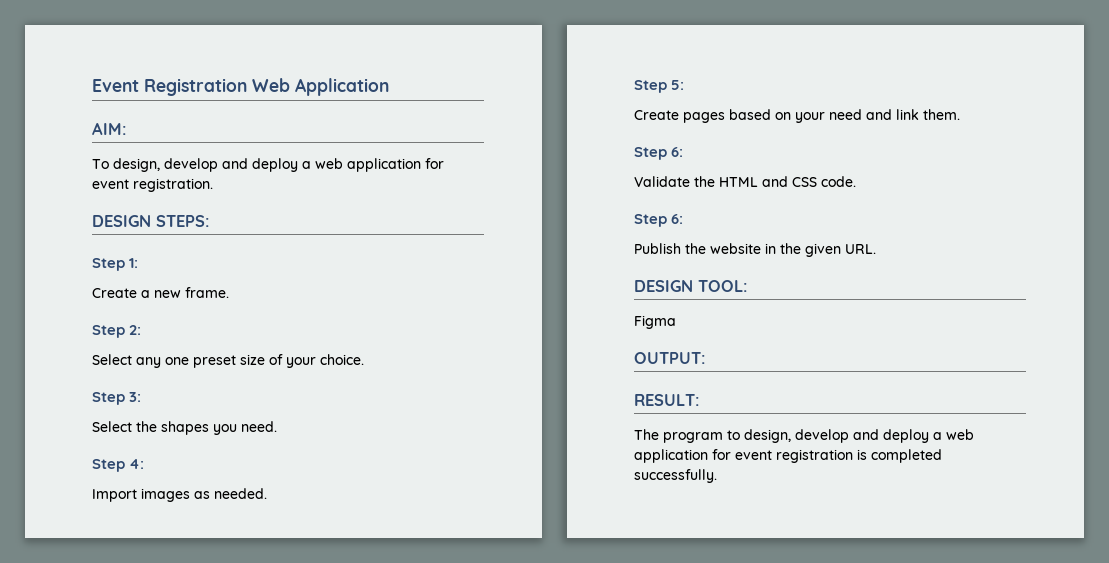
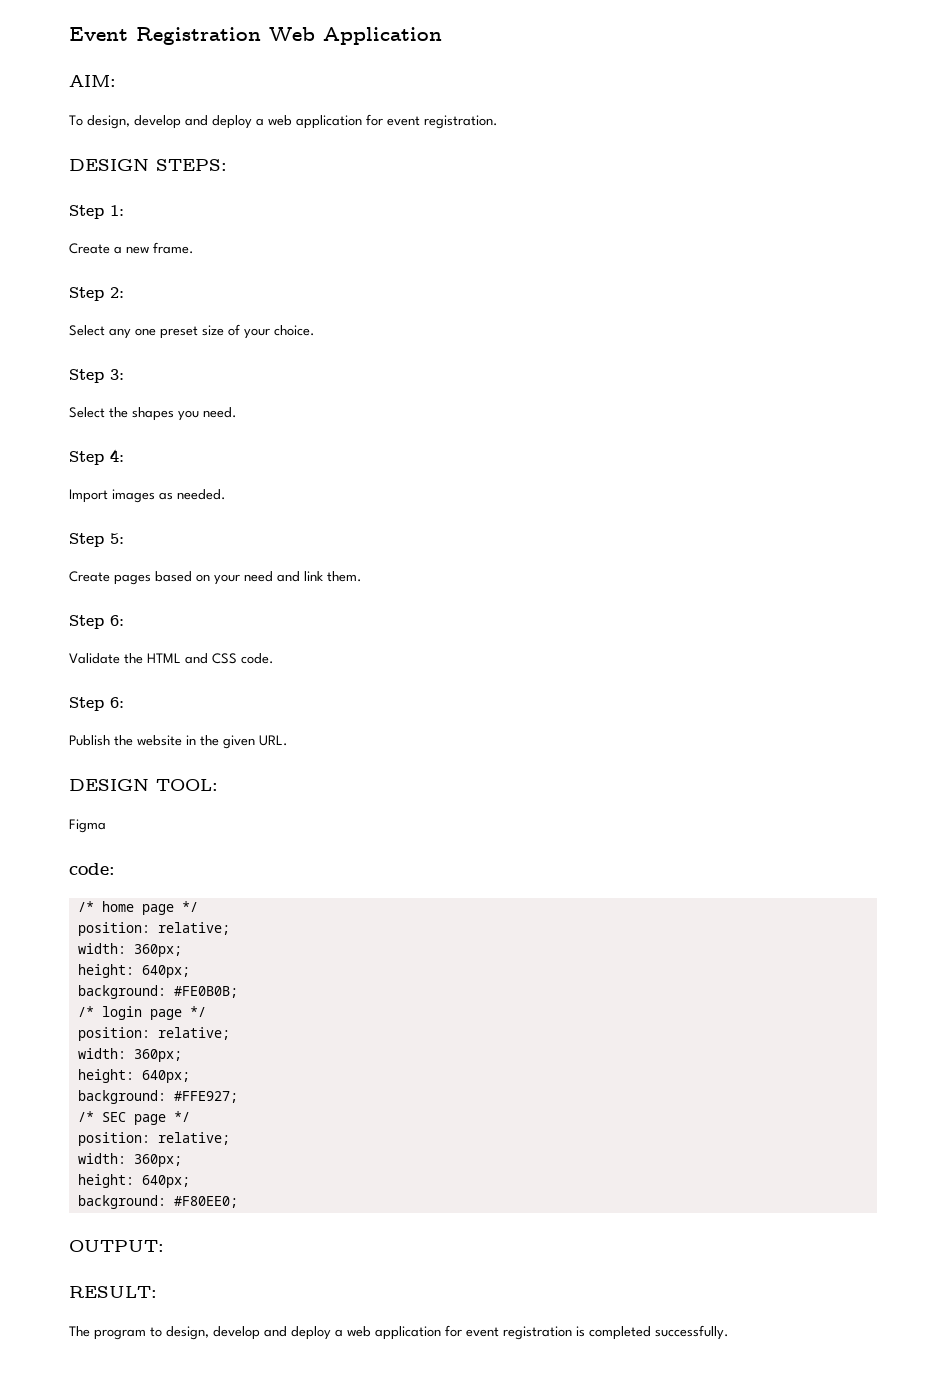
+ code:
+ /* home page */
+ position: relative;
+ width: 360px;
+ height: 640px;
+ background: #FE0B0B;
+ /* login page */
+ position: relative;
+ width: 360px;
+ height: 640px;
+ background: #FFE927;
+ /* SEC page */
+ position: relative;
+ width: 360px;
+ height: 640px;
+ background: #F80EE0;

